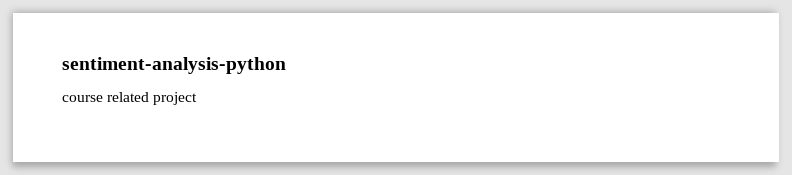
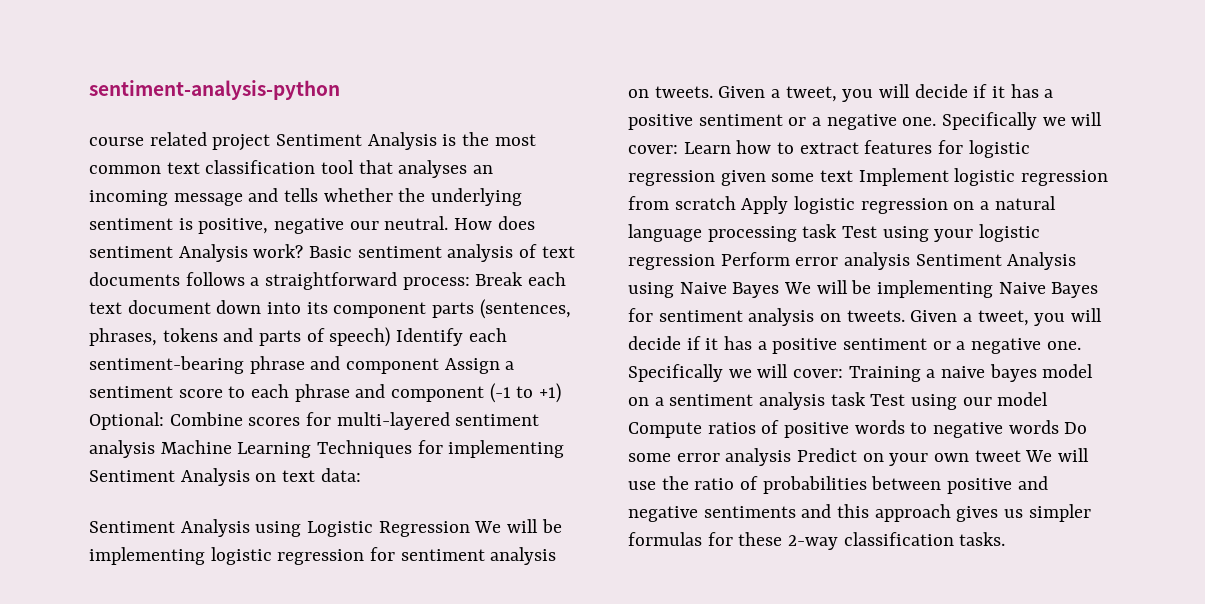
- course related project
+ course related project Sentiment Analysis is the most common text classification tool that analyses an incoming message and tells whether the underlying sentiment is positive, negative our neutral. How does sentiment Analysis work? Basic sentiment analysis of text documents follows a straightforward process: Break each text document down into its component parts (sentences, phrases, tokens and parts of speech) Identify each sentiment-bearing phrase and component Assign a sentiment score to each phrase and component (-1 to +1) Optional: Combine scores for multi-layered sentiment analysis Machine Learning Techniques for implementing Sentiment Analysis on text data:
+ Sentiment Analysis using Logistic Regression We will be implementing logistic regression for sentiment analysis on tweets. Given a tweet, you will decide if it has a positive sentiment or a negative one. Specifically we will cover: Learn how to extract features for logistic regression given some text Implement logistic regression from scratch Apply logistic regression on a natural language processing task Test using your logistic regression Perform error analysis Sentiment Analysis using Naive Bayes We will be implementing Naive Bayes for sentiment analysis on tweets. Given a tweet, you will decide if it has a positive sentiment or a negative one. Specifically we will cover: Training a naive bayes model on a sentiment analysis task Test using our model Compute ratios of positive words to negative words Do some error analysis Predict on your own tweet We will use the ratio of probabilities between positive and negative sentiments and this approach gives us simpler formulas for these 2-way classification tasks.

